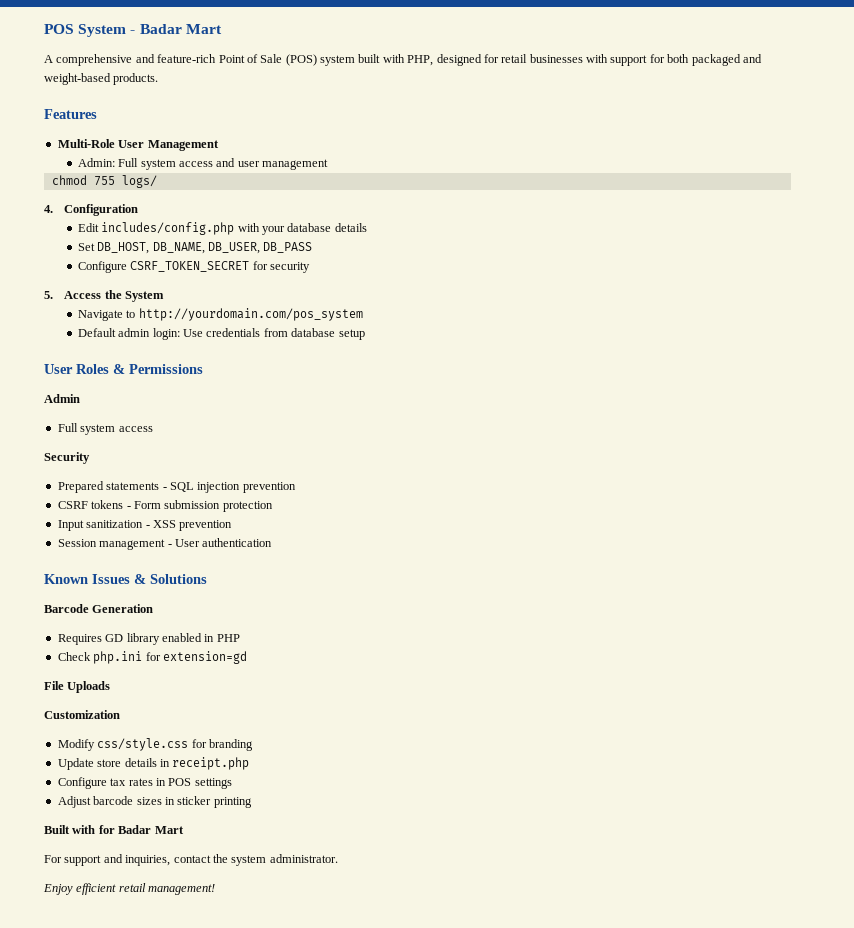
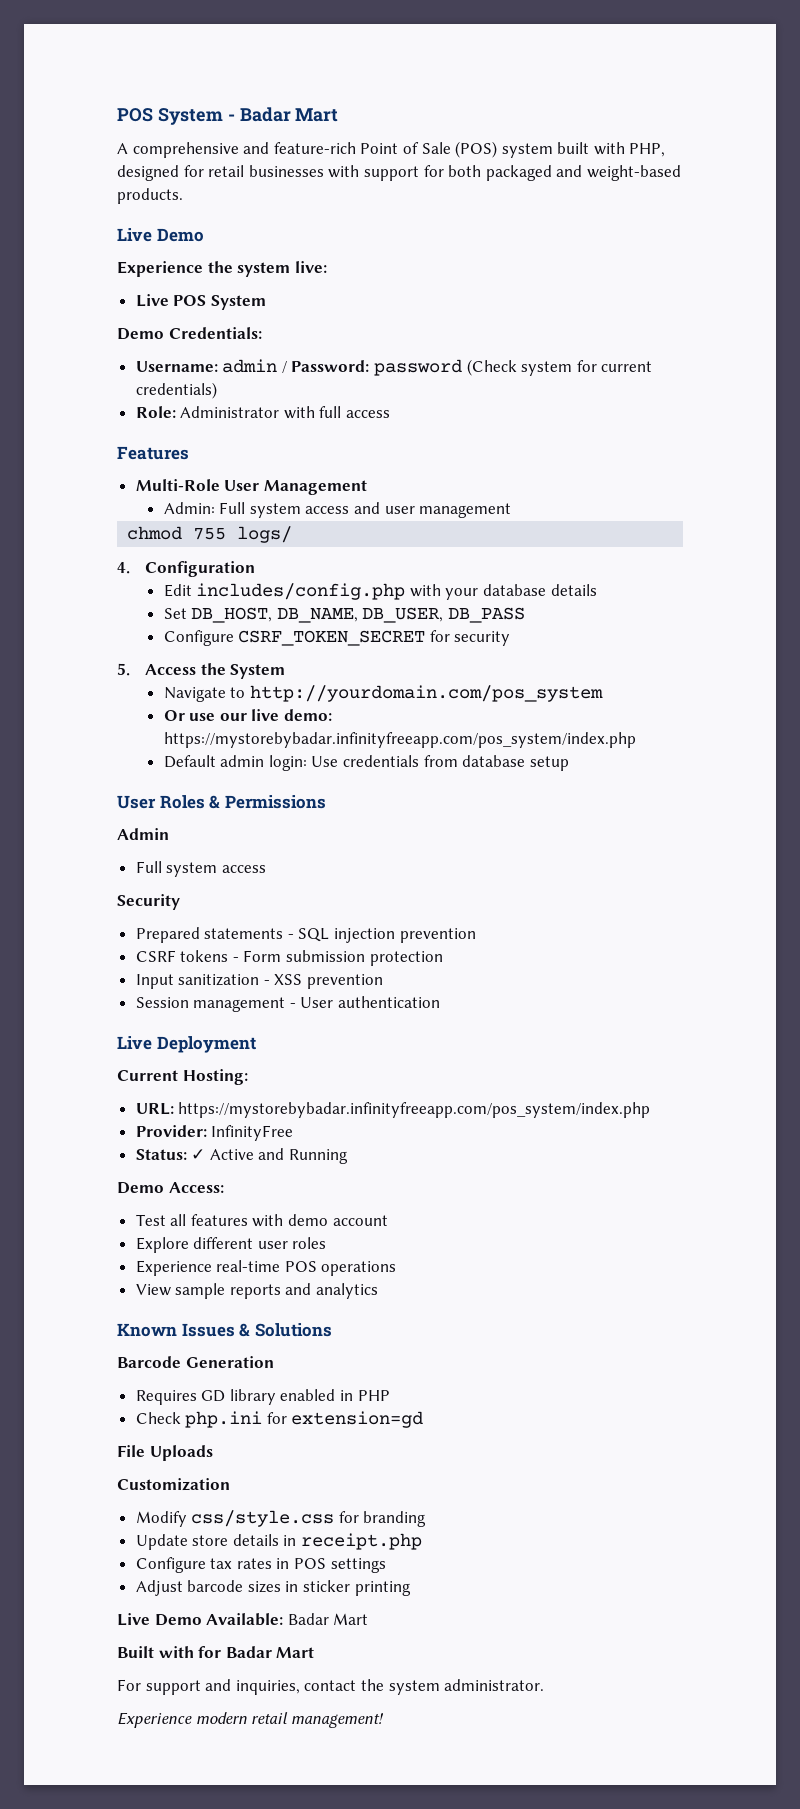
  A comprehensive and feature-rich Point of Sale (POS) system built with PHP, designed for retail businesses with support for both packaged and weight-based products.
+ Live Demo
+ Experience the system live:
+ Live POS System
+ Demo Credentials:
+ Username: admin / Password: password (Check system for current credentials)
+ Role: Administrator with full access
+ Or use our live demo: https://mystorebybadar.infinityfreeapp.com/pos_system/index.php
+ Live Deployment
+ Current Hosting:
+ URL: https://mystorebybadar.infinityfreeapp.com/pos_system/index.php
+ Provider: InfinityFree
+ Status: ✓ Active and Running
+ Demo Access:
+ Test all features with demo account
+ Explore different user roles
+ Experience real-time POS operations
+ View sample reports and analytics
+ Live Demo Available: Badar Mart
- Enjoy efficient retail management!
+ Experience modern retail management!

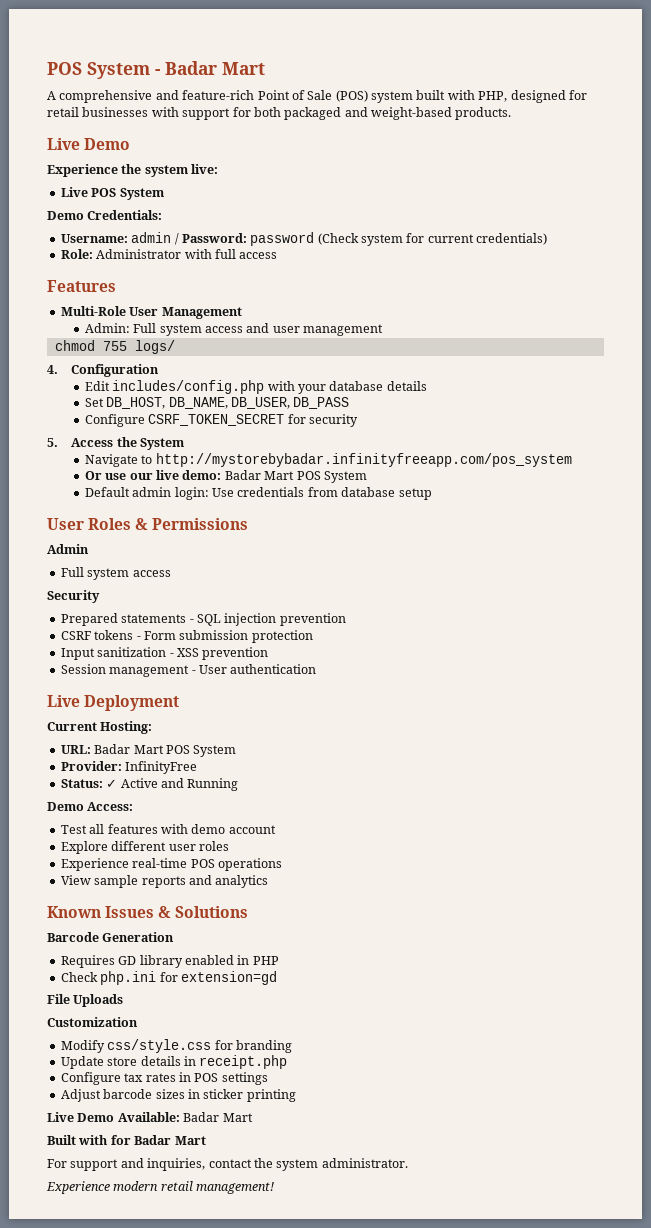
- Navigate to http://yourdomain.com/pos_system
+ Navigate to http://mystorebybadar.infinityfreeapp.com/pos_system
- Or use our live demo: https://mystorebybadar.infinityfreeapp.com/pos_system/index.php
+ Or use our live demo: Badar Mart POS System
- URL: https://mystorebybadar.infinityfreeapp.com/pos_system/index.php
+ URL: Badar Mart POS System

